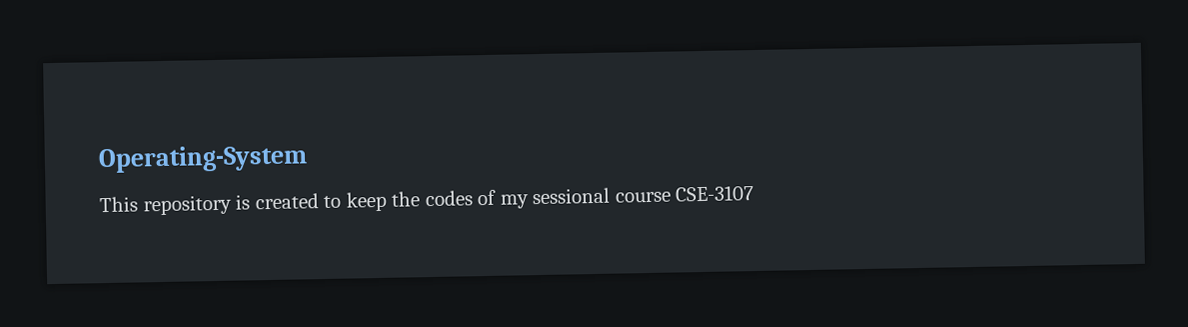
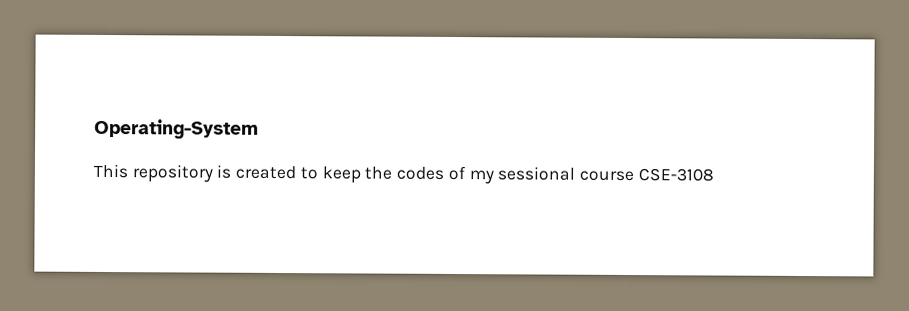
- This repository is created to keep the codes of my sessional course CSE-3107
+ This repository is created to keep the codes of my sessional course CSE-3108

